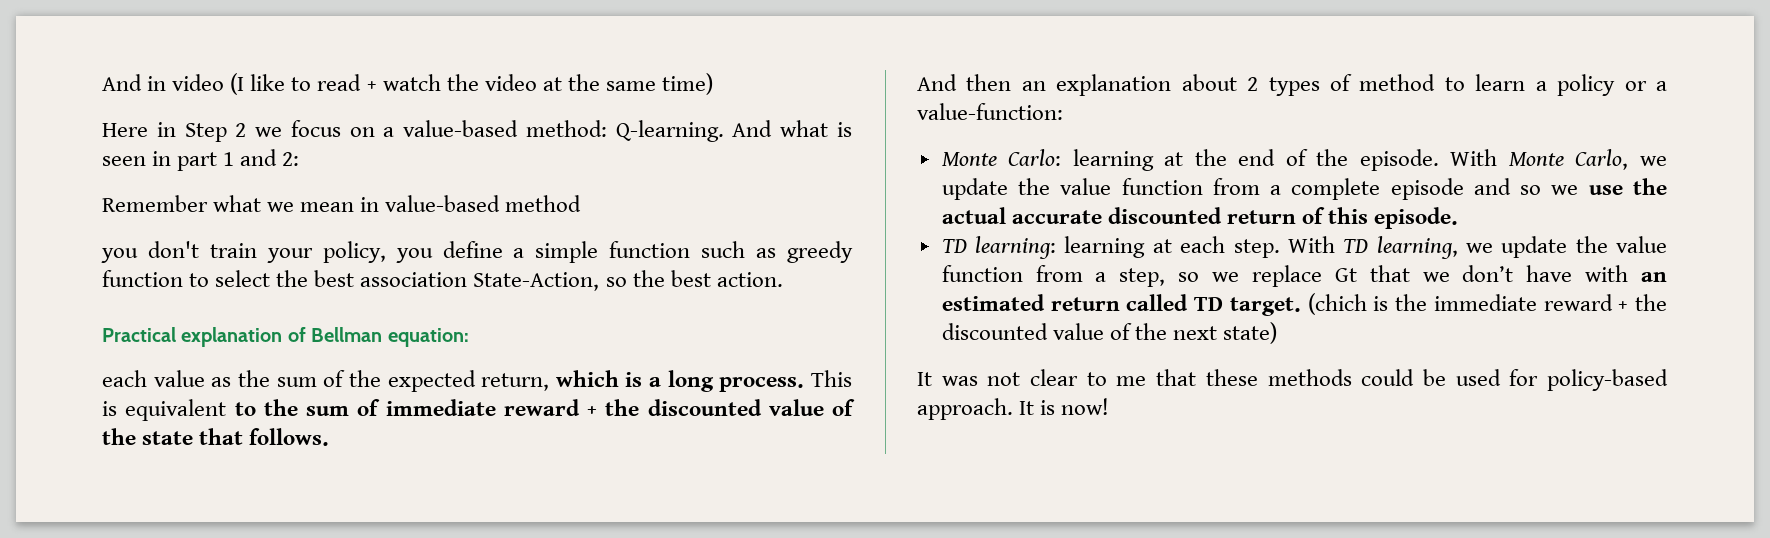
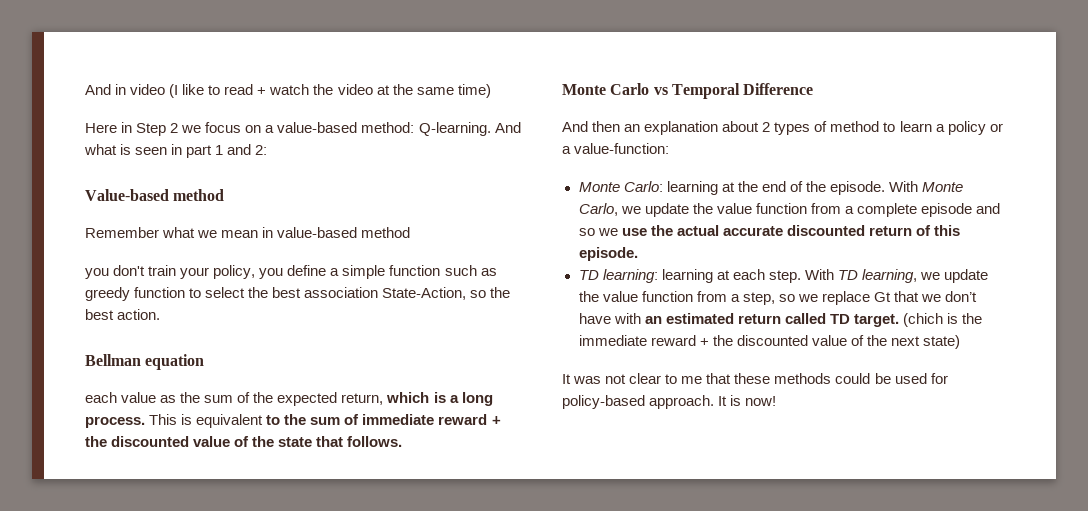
+ Value-based method
- Practical explanation of Bellman equation:
+ Bellman equation
+ Monte Carlo vs Temporal Difference

